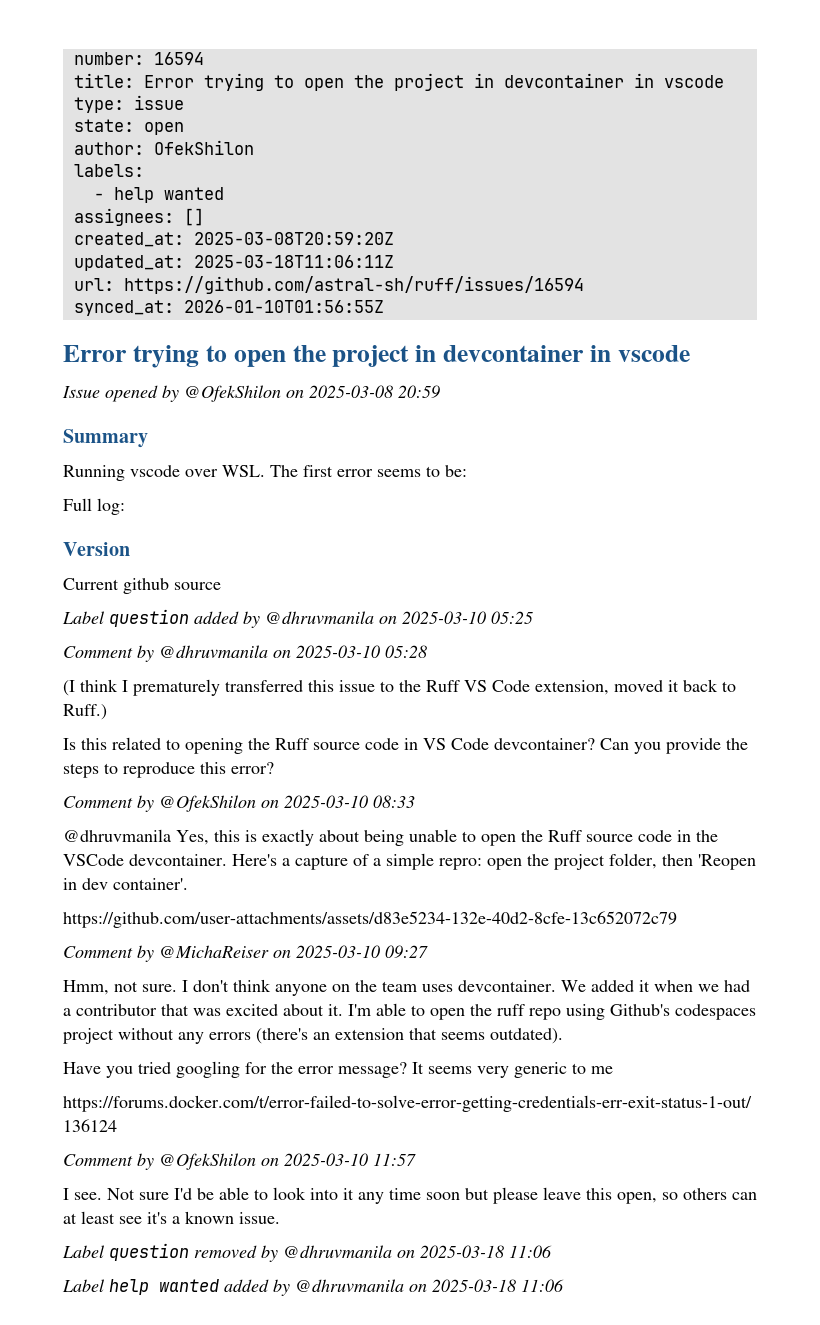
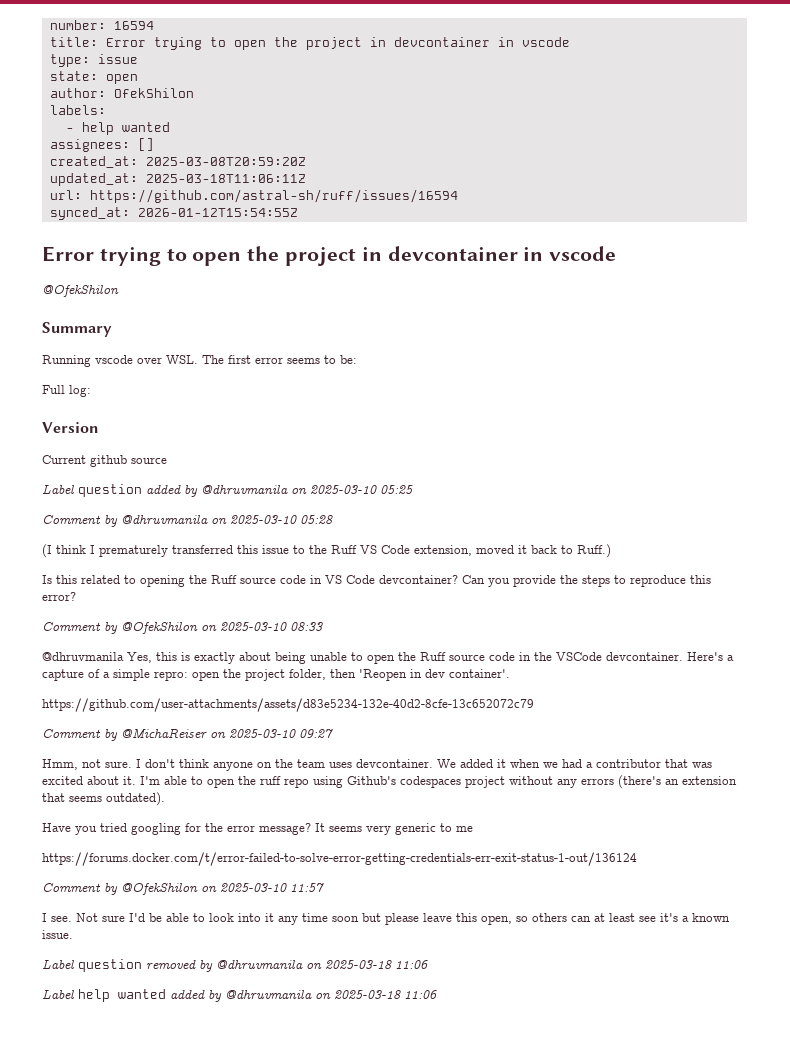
- synced_at: 2026-01-10T01:56:55Z
+ synced_at: 2026-01-12T15:54:55Z
  Error trying to open the project in devcontainer in vscode
- Issue opened by @OfekShilon on 2025-03-08 20:59
+ @OfekShilon

